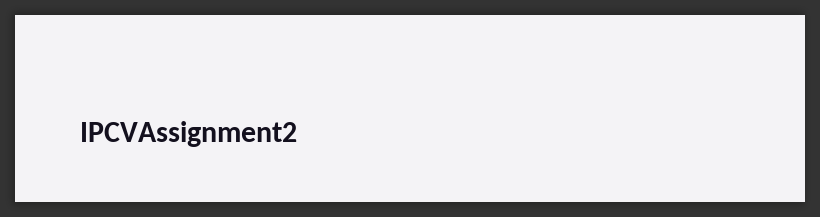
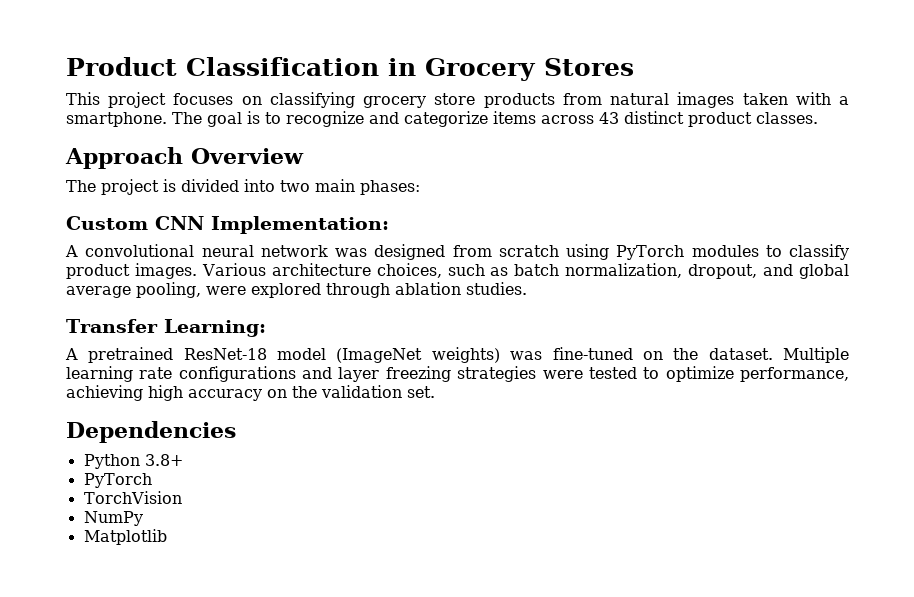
- IPCVAssignment2
+ Product Classification in Grocery Stores
+ This project focuses on classifying grocery store products from natural images taken with a smartphone. The goal is to recognize and categorize items across 43 distinct product classes.
+ Approach Overview
+ The project is divided into two main phases:
+ Custom CNN Implementation:
+ A convolutional neural network was designed from scratch using PyTorch modules to classify product images. Various architecture choices, such as batch normalization, dropout, and global average pooling, were explored through ablation studies.
+ Transfer Learning:
+ A pretrained ResNet-18 model (ImageNet weights) was fine-tuned on the dataset. Multiple learning rate configurations and layer freezing strategies were tested to optimize performance, achieving high accuracy on the validation set.
+ Dependencies
+ Python 3.8+
+ PyTorch
+ TorchVision
+ NumPy
+ Matplotlib

